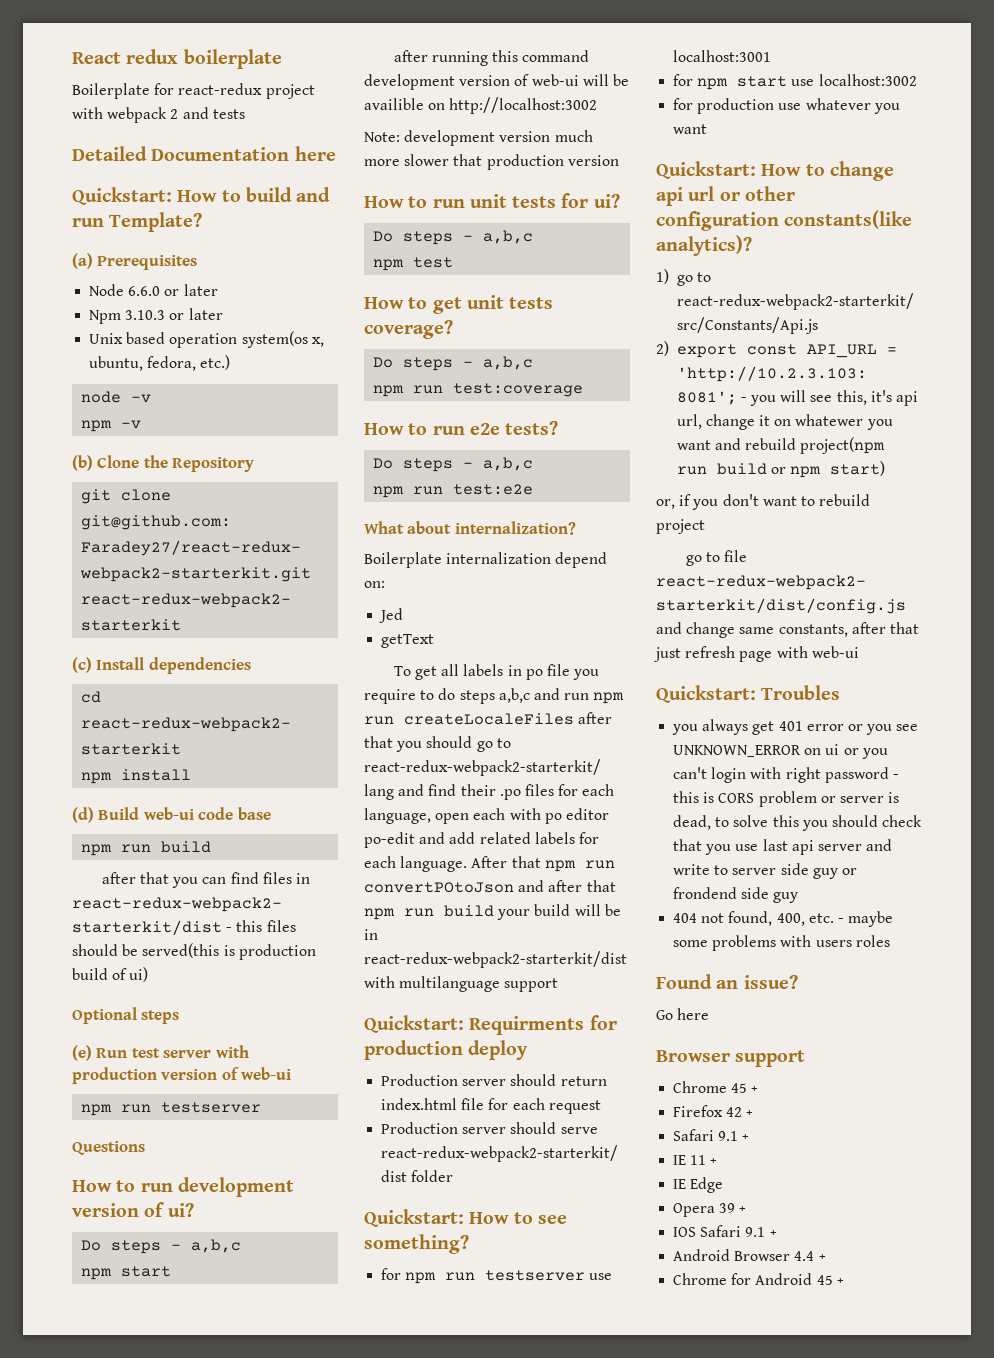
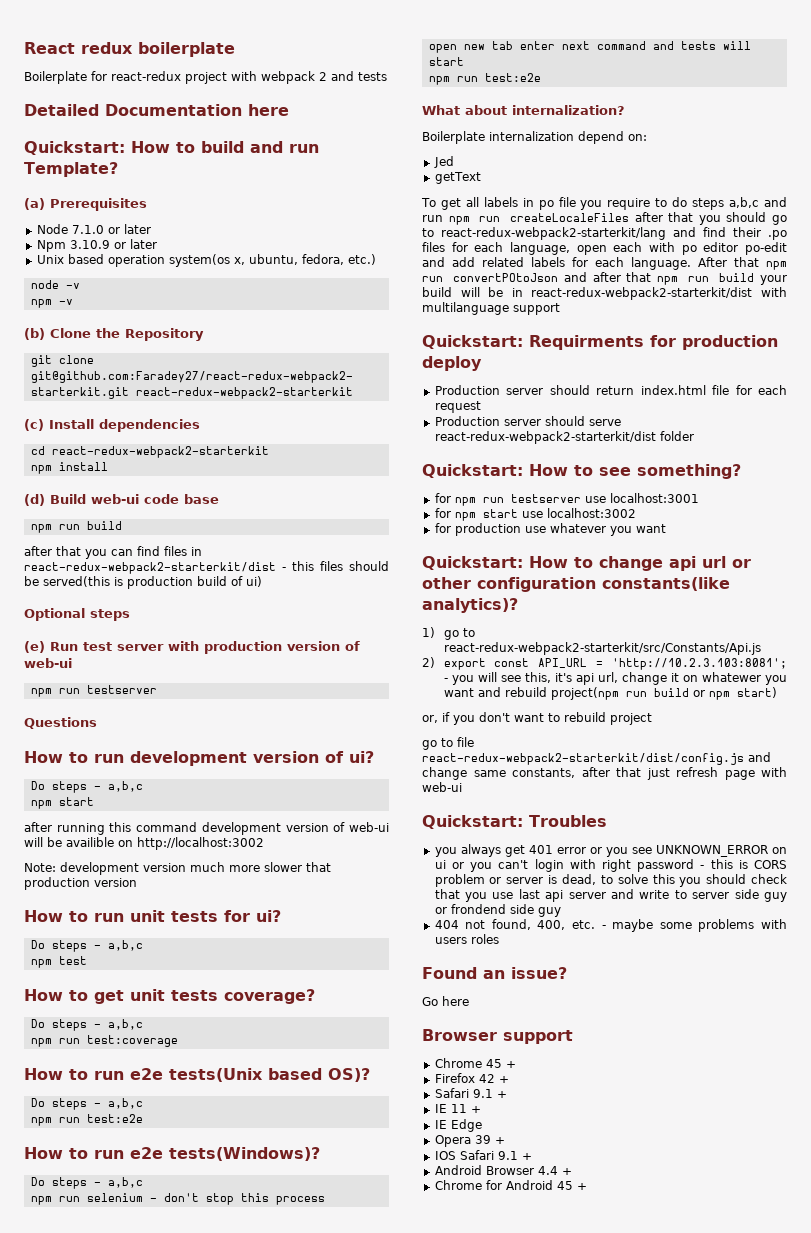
- Node 6.6.0 or later
+ Node 7.1.0 or later
- Npm 3.10.3 or later
+ Npm 3.10.9 or later
- How to run e2e tests?
+ How to run e2e tests(Unix based OS)?
+ How to run e2e tests(Windows)?
+ Do steps - a,b,c
+ npm run selenium - don't stop this process
+ open new tab enter next command and tests will start
+ npm run test:e2e

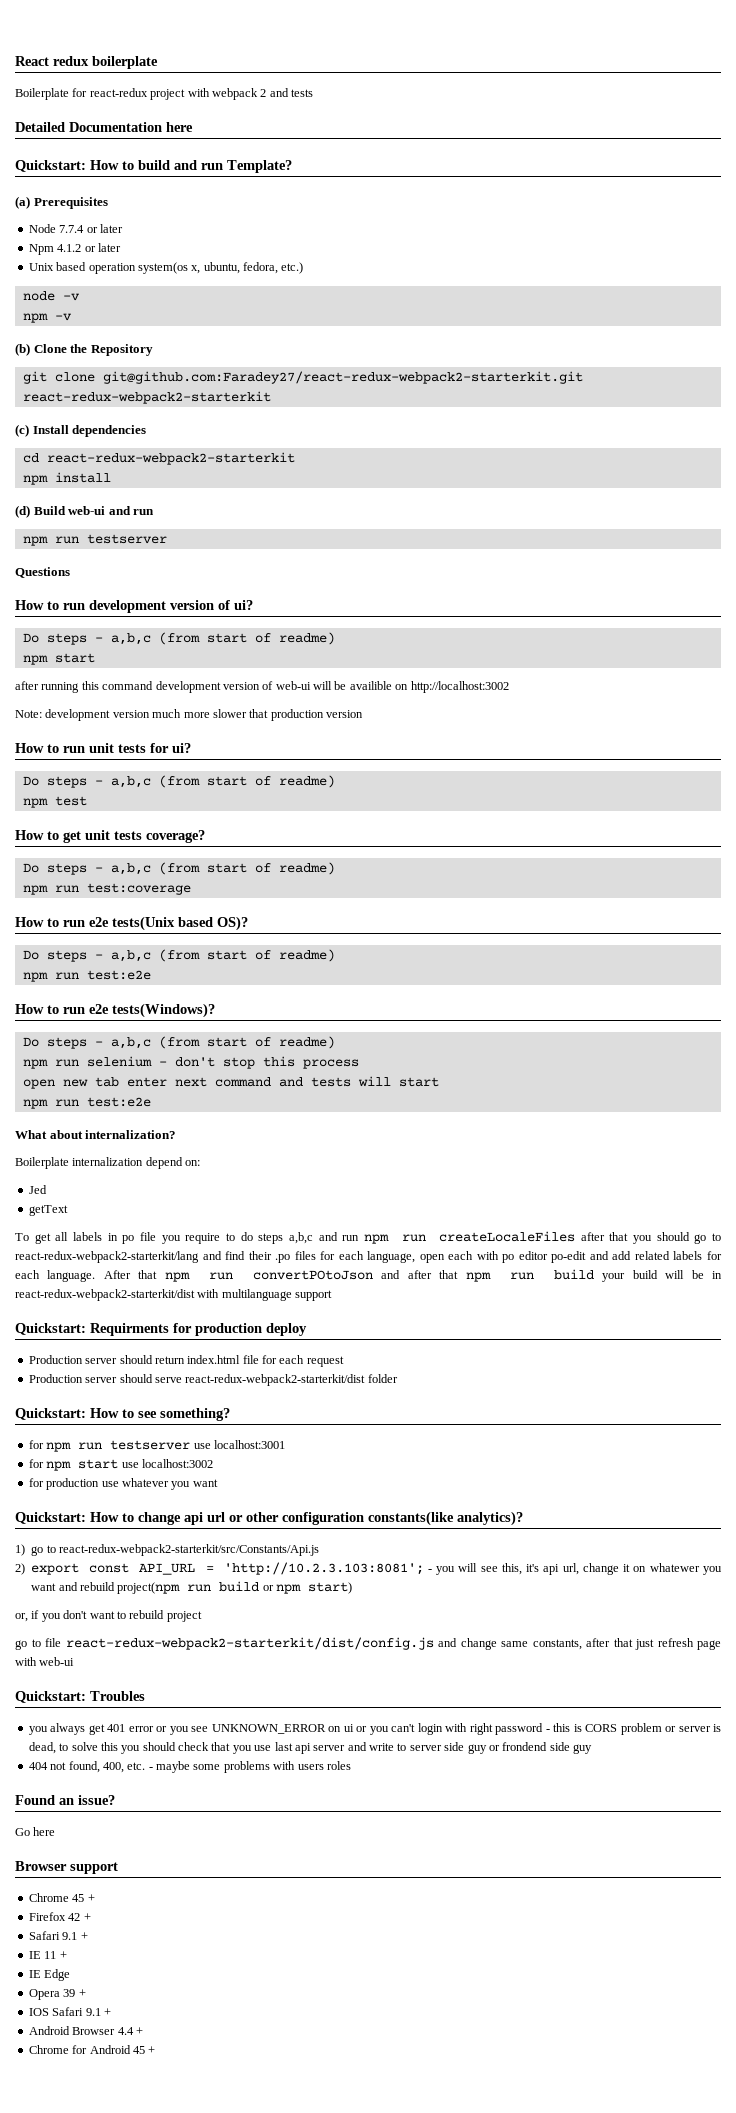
- Node 7.1.0 or later
+ Node 7.7.4 or later
- Npm 3.10.9 or later
+ Npm 4.1.2 or later
- (d) Build web-ui code base
- npm run build
- after that you can find files in react-redux-webpack2-starterkit/dist - this files should be served(this is production build of ui)
- Optional steps
- (e) Run test server with production version of web-ui
+ (d) Build web-ui and run
  How to run development version of ui?
- Do steps - a,b,c
+ Do steps - a,b,c (from start of readme)
  How to run unit tests for ui?
- Do steps - a,b,c
+ Do steps - a,b,c (from start of readme)
  How to get unit tests coverage?
- Do steps - a,b,c
+ Do steps - a,b,c (from start of readme)
  How to run e2e tests(Unix based OS)?
- Do steps - a,b,c
+ Do steps - a,b,c (from start of readme)
  How to run e2e tests(Windows)?
- Do steps - a,b,c
+ Do steps - a,b,c (from start of readme)

